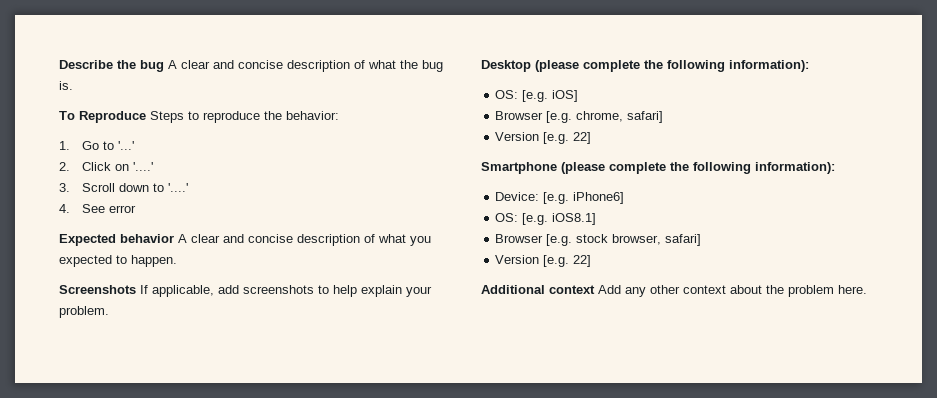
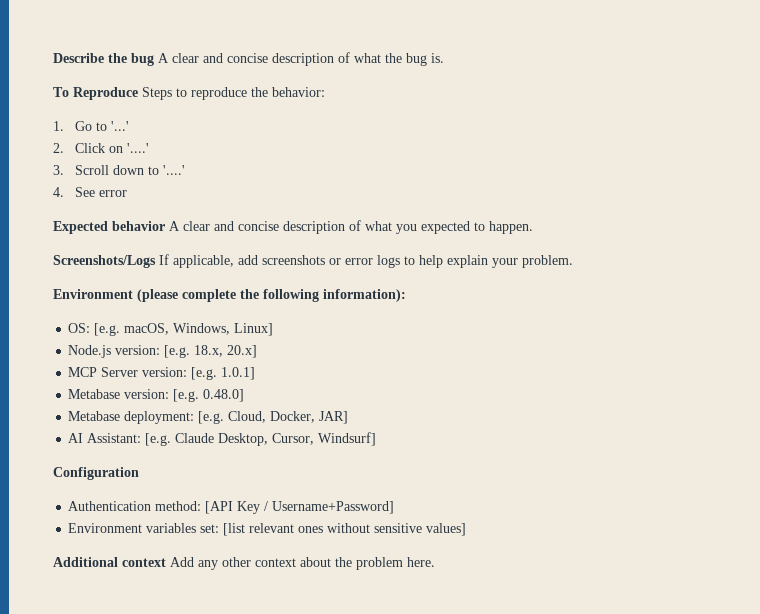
- Screenshots If applicable, add screenshots to help explain your problem.
+ Screenshots/Logs If applicable, add screenshots or error logs to help explain your problem.
- Desktop (please complete the following information):
+ Environment (please complete the following information):
- OS: [e.g. iOS]
- Browser [e.g. chrome, safari]
- Version [e.g. 22]
- Smartphone (please complete the following information):
- Device: [e.g. iPhone6]
- OS: [e.g. iOS8.1]
- Browser [e.g. stock browser, safari]
- Version [e.g. 22]
+ OS: [e.g. macOS, Windows, Linux]
+ Node.js version: [e.g. 18.x, 20.x]
+ MCP Server version: [e.g. 1.0.1]
+ Metabase version: [e.g. 0.48.0]
+ Metabase deployment: [e.g. Cloud, Docker, JAR]
+ AI Assistant: [e.g. Claude Desktop, Cursor, Windsurf]
+ Configuration
+ Authentication method: [API Key / Username+Password]
+ Environment variables set: [list relevant ones without sensitive values]

